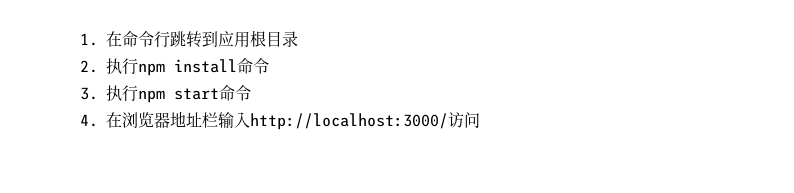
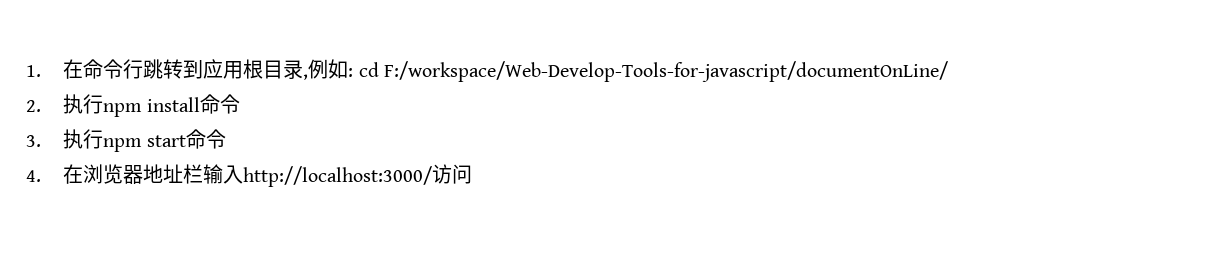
- 1.在命令行跳转到应用根目录
+ 1.在命令行跳转到应用根目录,例如: cd F:/workspace/Web-Develop-Tools-for-javascript/documentOnLine/

